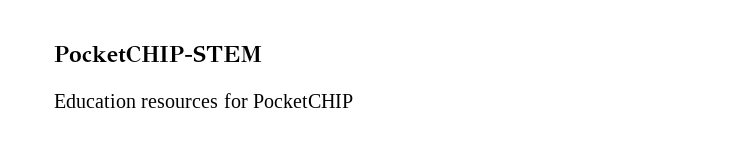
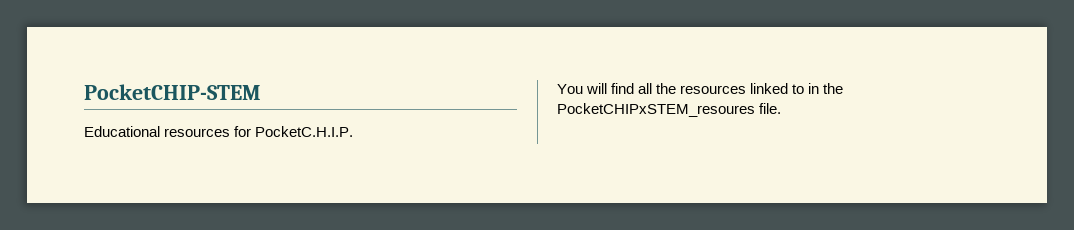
- Education resources for PocketCHIP
+ Educational resources for PocketC.H.I.P.
+ You will find all the resources linked to in the PocketCHIPxSTEM_resoures file.

